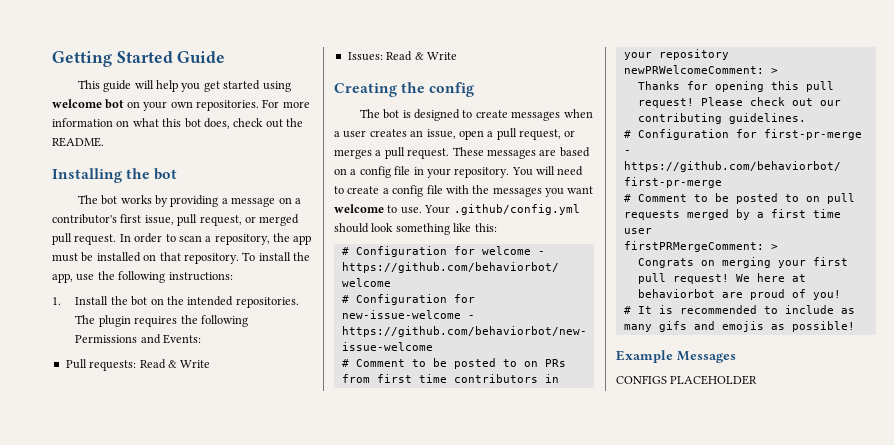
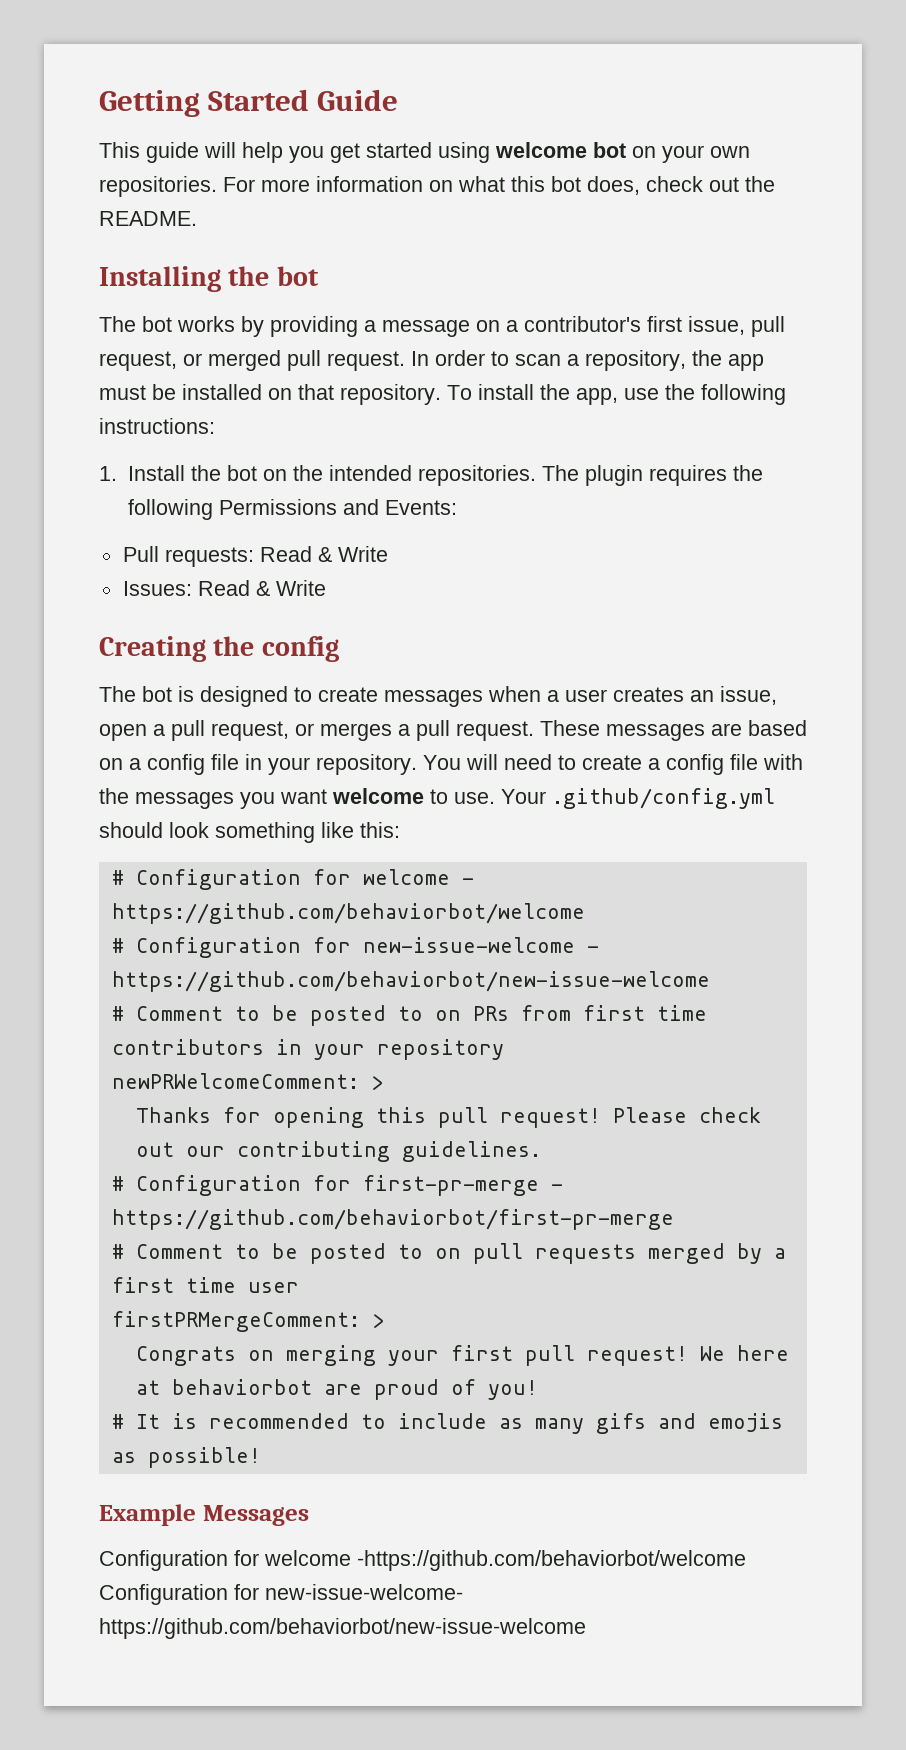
- CONFIGS PLACEHOLDER
+ Configuration for welcome -https://github.com/behaviorbot/welcome Configuration for new-issue-welcome- https://github.com/behaviorbot/new-issue-welcome

